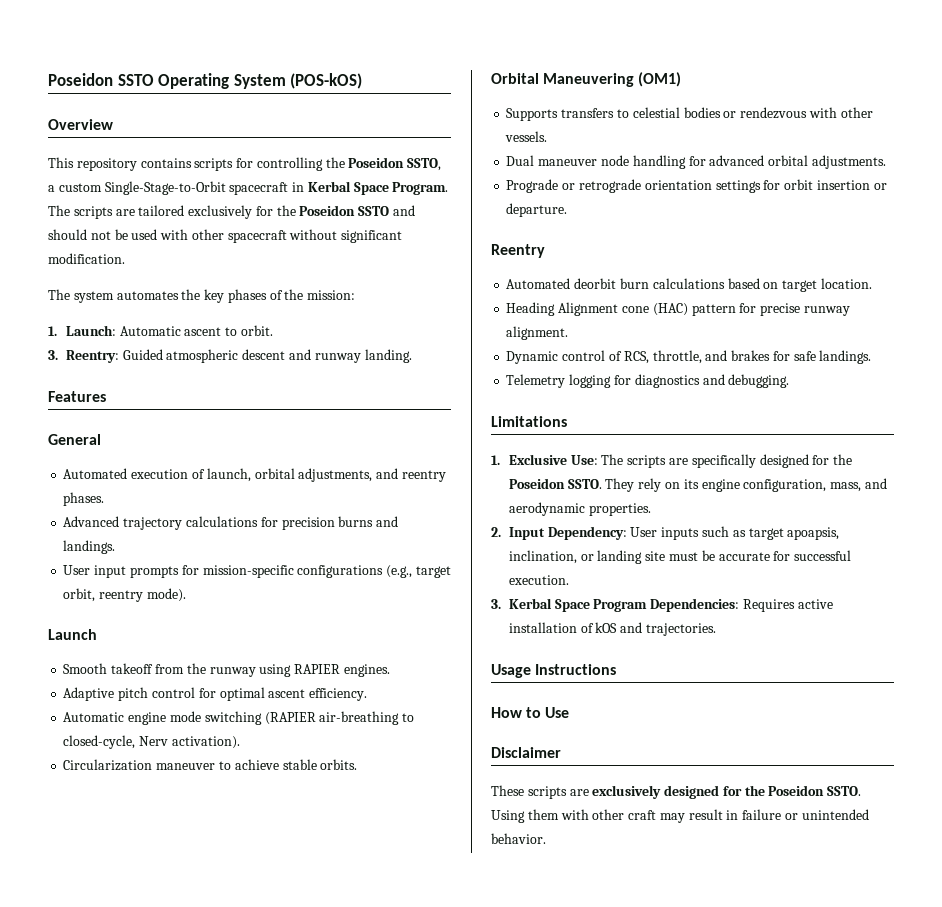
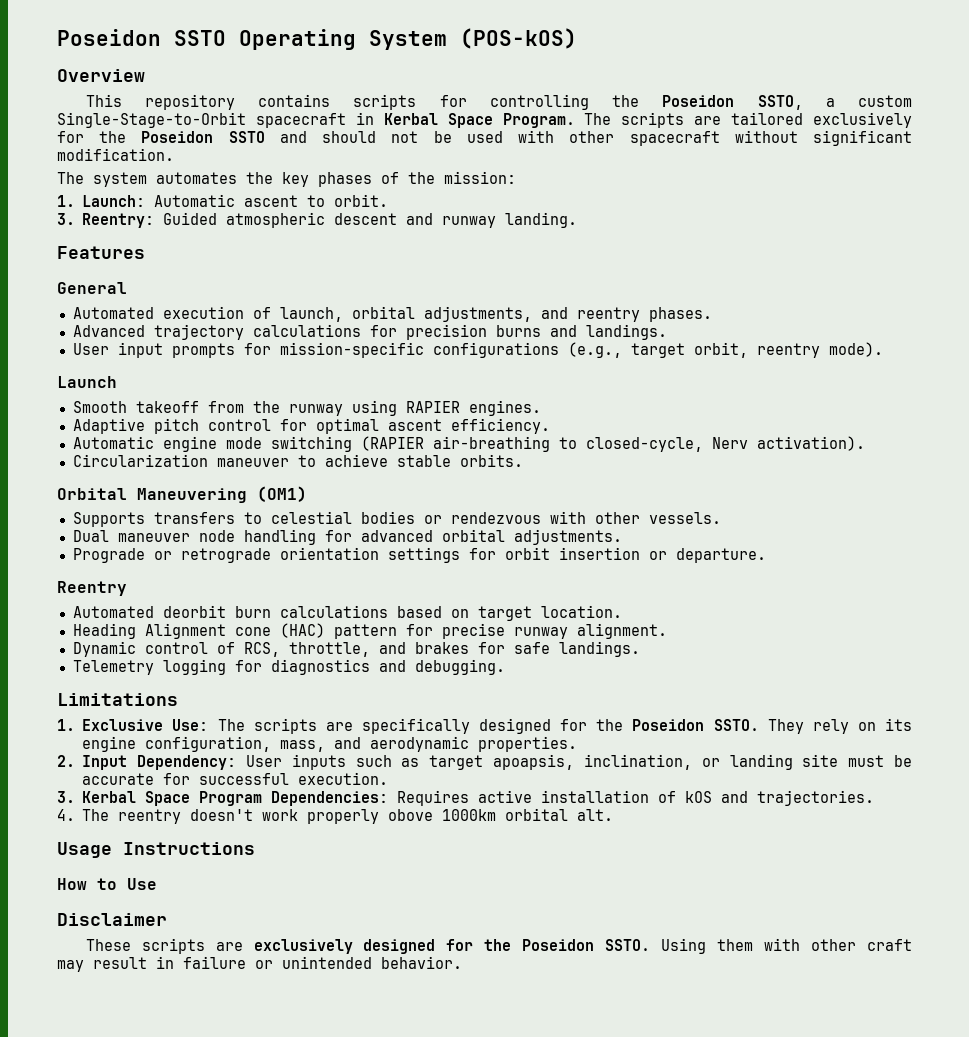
+ 4. The reentry doesn't work properly obove 1000km orbital alt.

